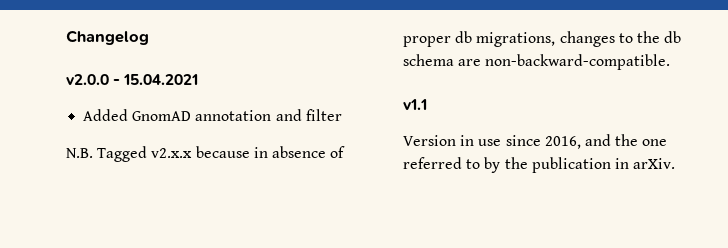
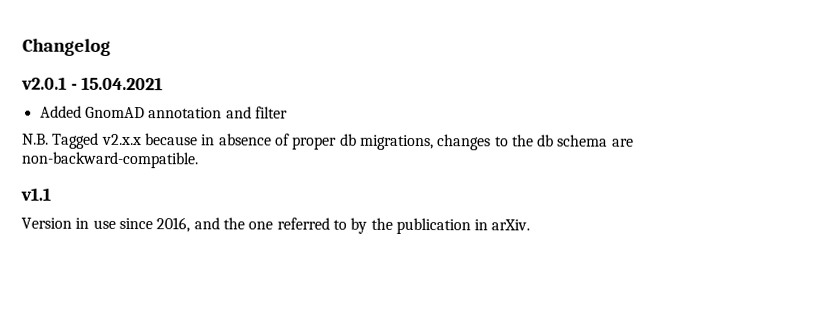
- v2.0.0 - 15.04.2021
+ v2.0.1 - 15.04.2021

